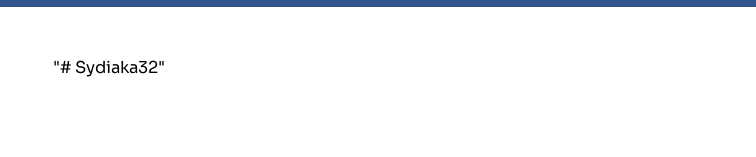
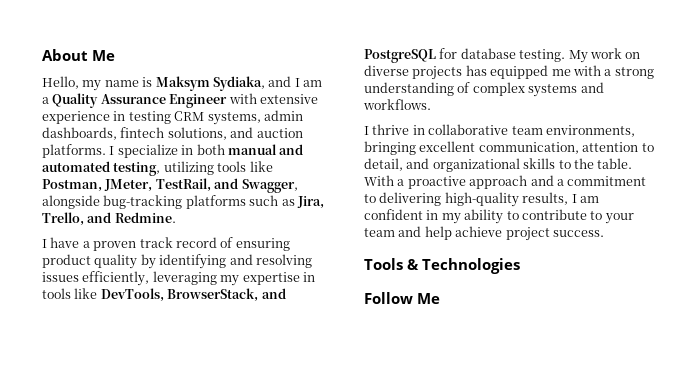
- "# Sydiaka32"
+ About Me
+ Hello, my name is Maksym Sydiaka, and I am a Quality Assurance Engineer with extensive experience in testing CRM systems, admin dashboards, fintech solutions, and auction platforms. I specialize in both manual and automated testing, utilizing tools like Postman, JMeter, TestRail, and Swagger, alongside bug-tracking platforms such as Jira, Trello, and Redmine.
+ I have a proven track record of ensuring product quality by identifying and resolving issues efficiently, leveraging my expertise in tools like DevTools, BrowserStack, and PostgreSQL for database testing. My work on diverse projects has equipped me with a strong understanding of complex systems and workflows.
+ I thrive in collaborative team environments, bringing excellent communication, attention to detail, and organizational skills to the table. With a proactive approach and a commitment to delivering high-quality results, I am confident in my ability to contribute to your team and help achieve project success.
+ Tools & Technologies
+ Follow Me

